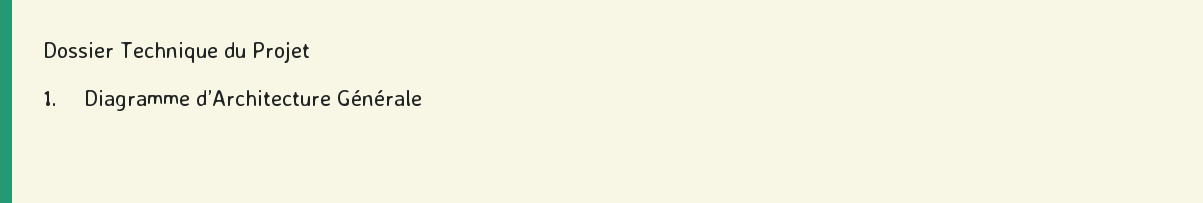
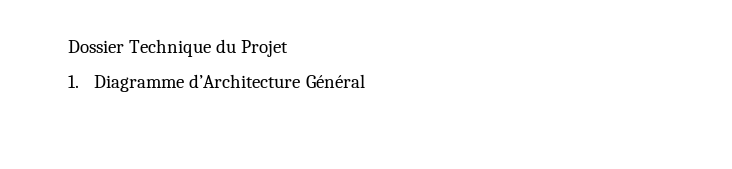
- 1. Diagramme d’Architecture Générale
+ 1. Diagramme d’Architecture Général

